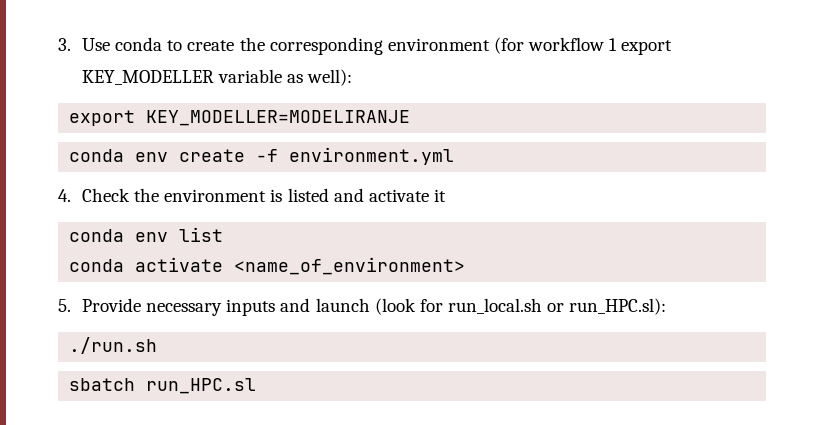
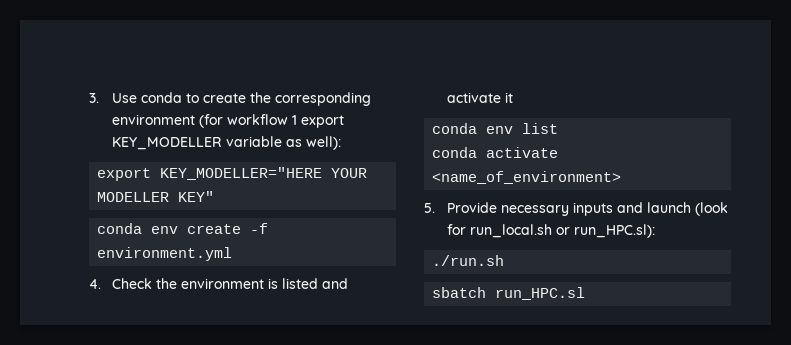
- export KEY_MODELLER=MODELIRANJE
+ export KEY_MODELLER="HERE YOUR MODELLER KEY"

